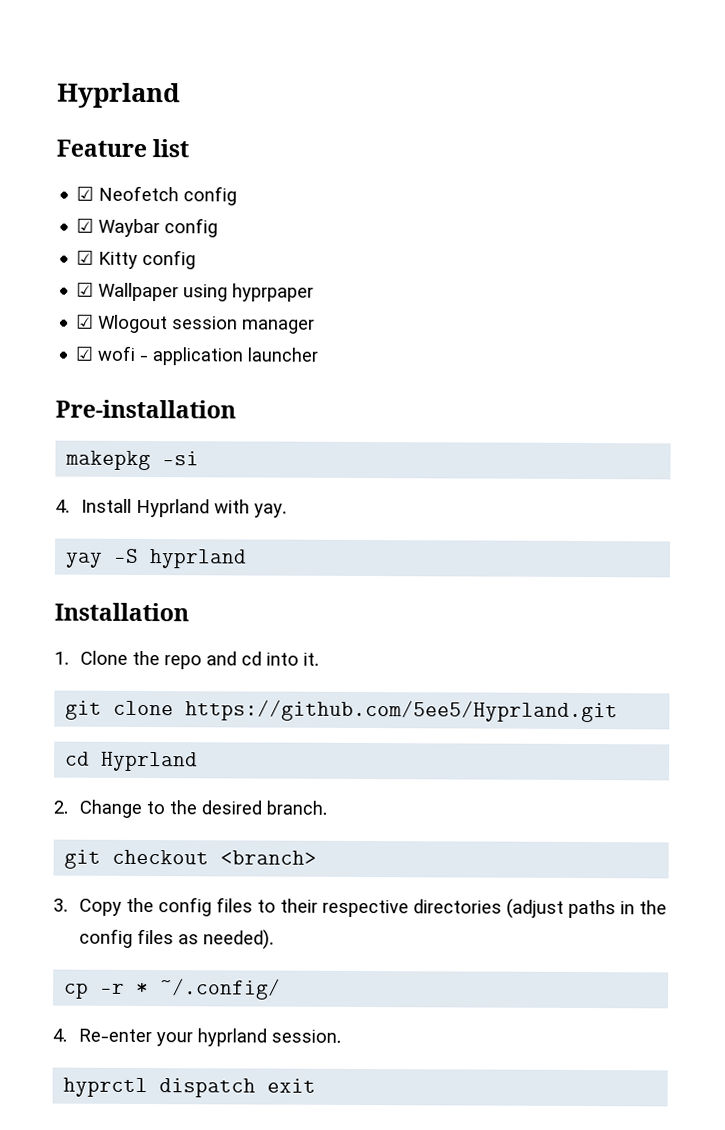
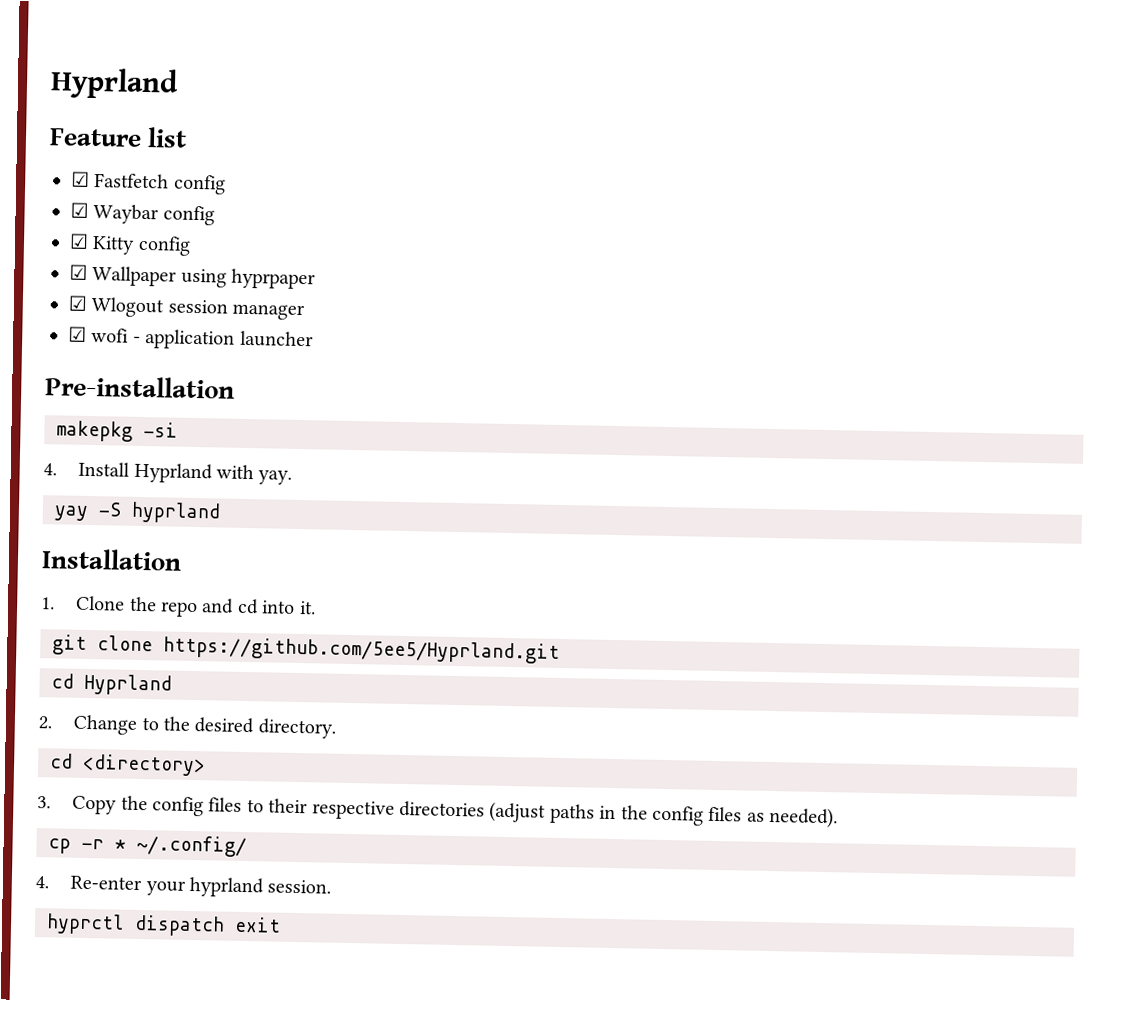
- ☑ Neofetch config
+ ☑ Fastfetch config
- 2. Change to the desired branch.
- git checkout <branch>
+ 2. Change to the desired directory.
+ cd <directory>

